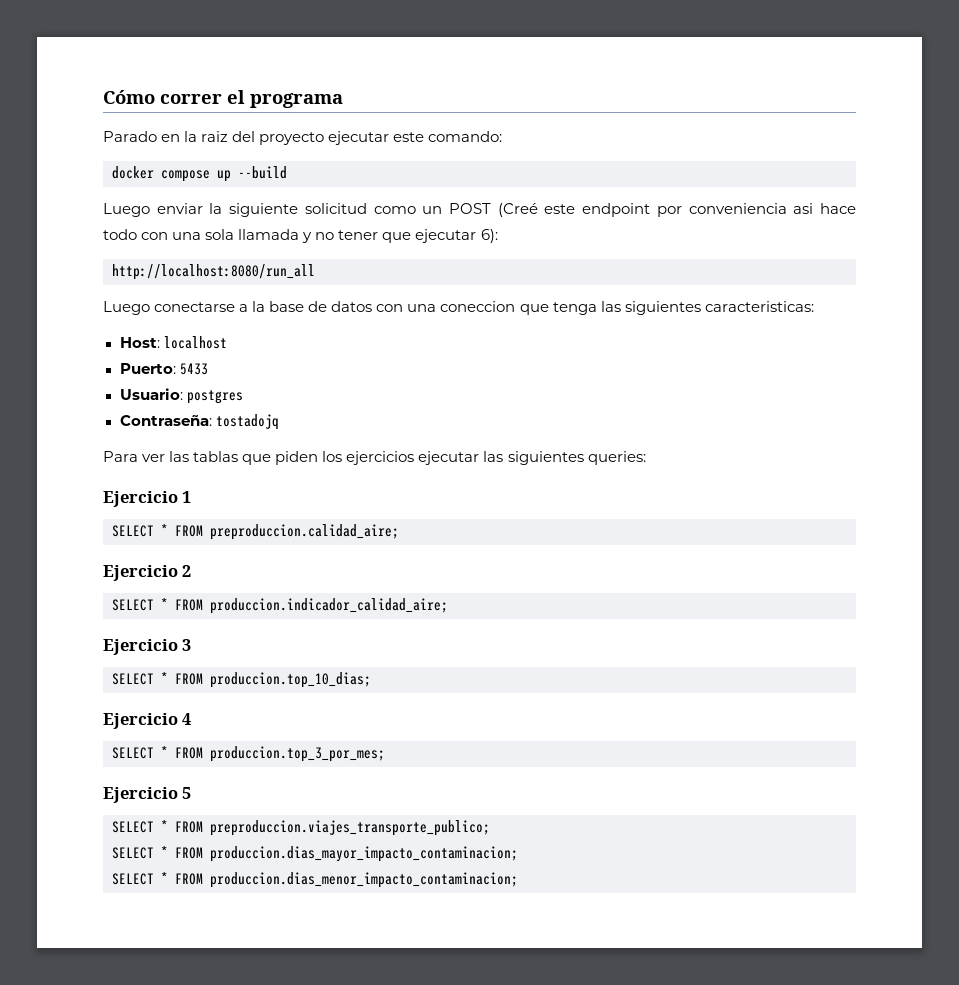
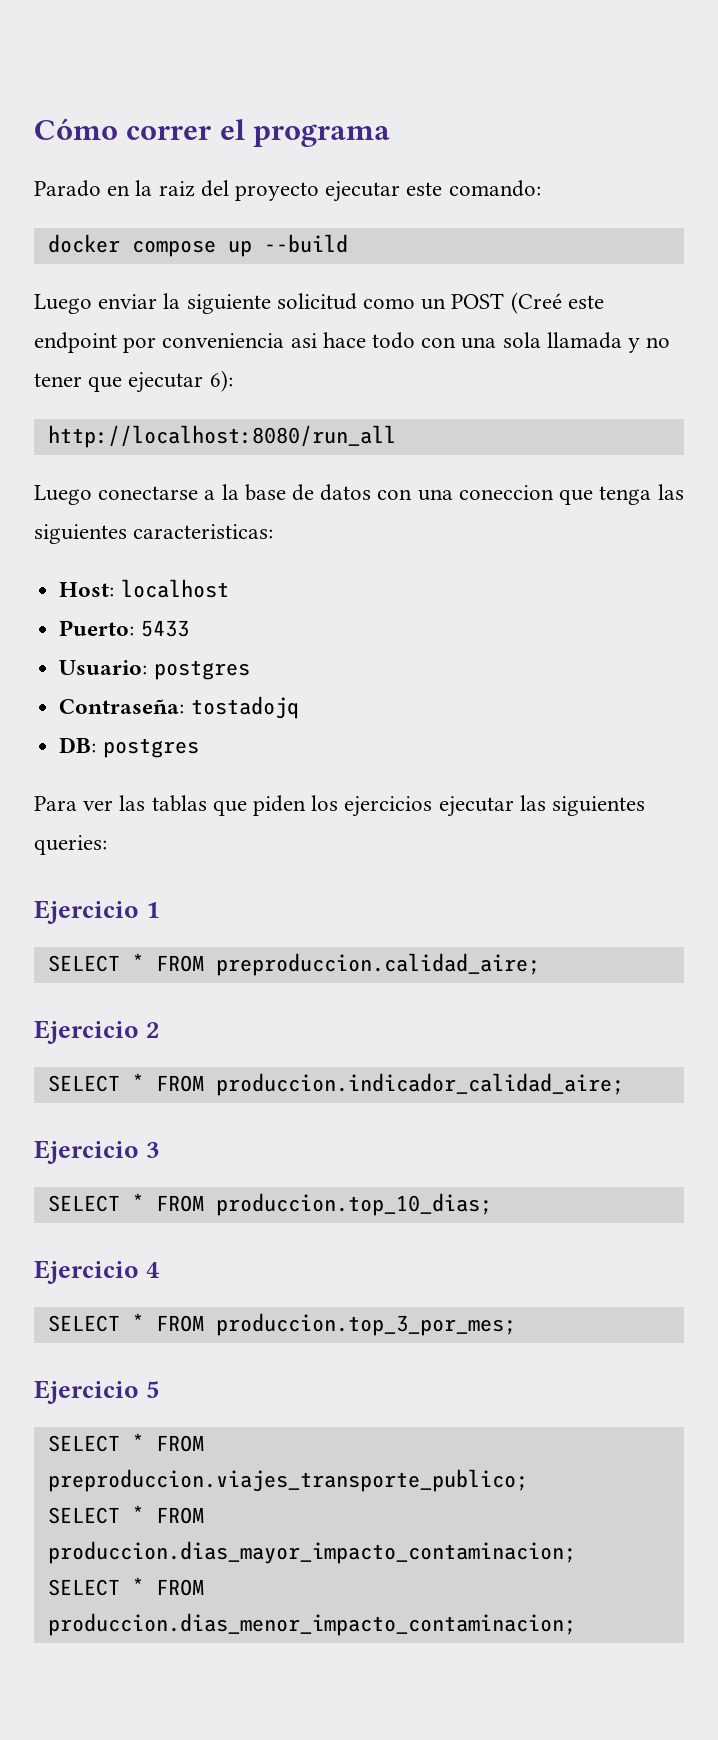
+ DB: postgres

